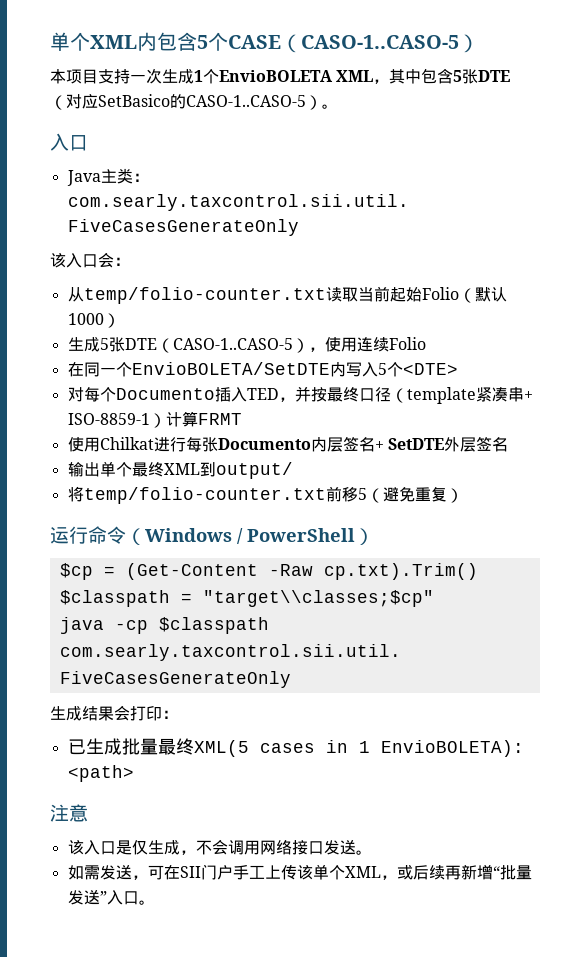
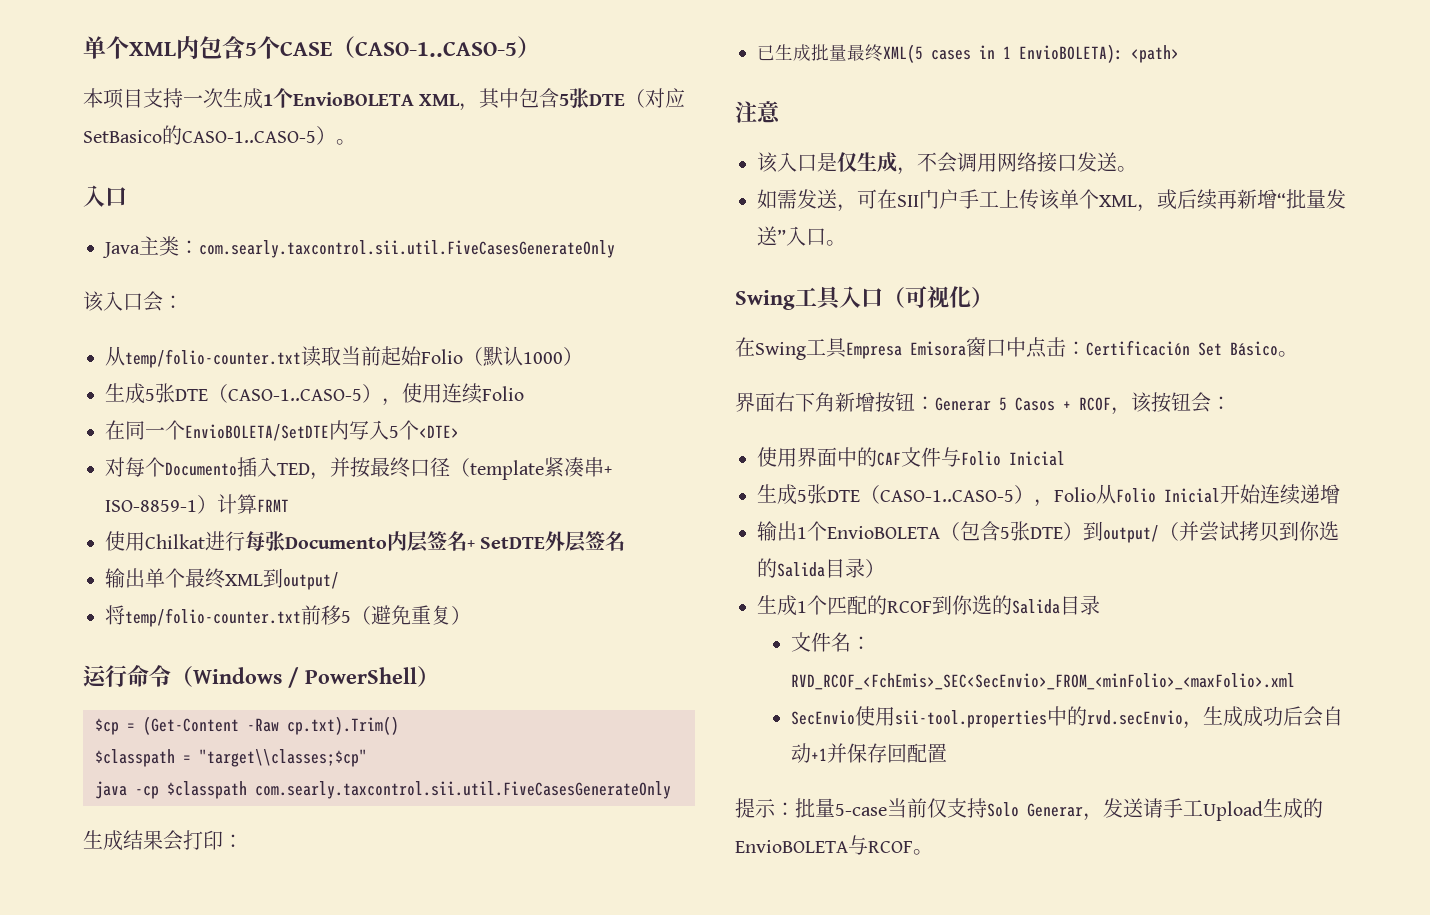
+ Swing工具入口（可视化）
+ 在Swing工具Empresa Emisora窗口中点击：Certificación Set Básico。
+ 界面右下角新增按钮：Generar 5 Casos + RCOF，该按钮会：
+ 使用界面中的CAF文件与Folio Inicial
+ 生成5张DTE（CASO-1..CASO-5），Folio从Folio Inicial开始连续递增
+ 输出1个EnvioBOLETA（包含5张DTE）到output/（并尝试拷贝到你选的Salida目录）
+ 生成1个匹配的RCOF到你选的Salida目录
+ 文件名：RVD_RCOF_<FchEmis>_SEC<SecEnvio>_FROM_<minFolio>_<maxFolio>.xml
+ SecEnvio使用sii-tool.properties中的rvd.secEnvio，生成成功后会自动+1并保存回配置
+ 提示：批量5-case当前仅支持Solo Generar，发送请手工Upload生成的EnvioBOLETA与RCOF。

